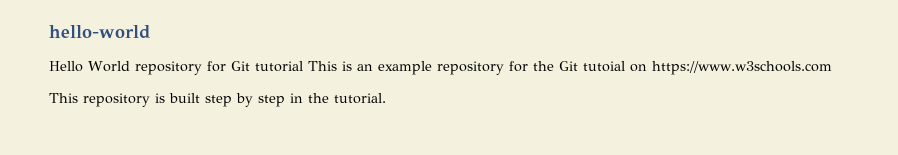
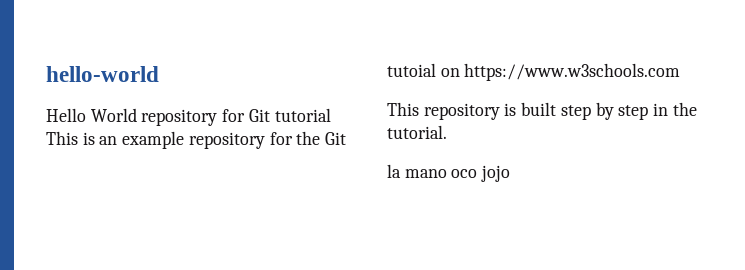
+ la mano oco jojo

